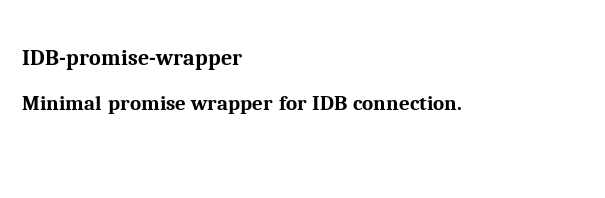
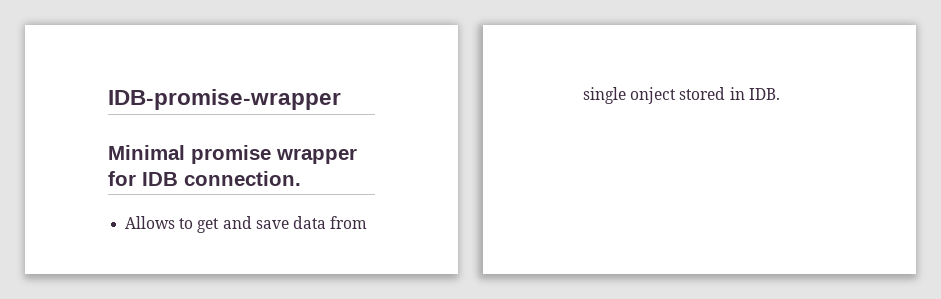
+ Allows to get and save data from single onject stored in IDB.

